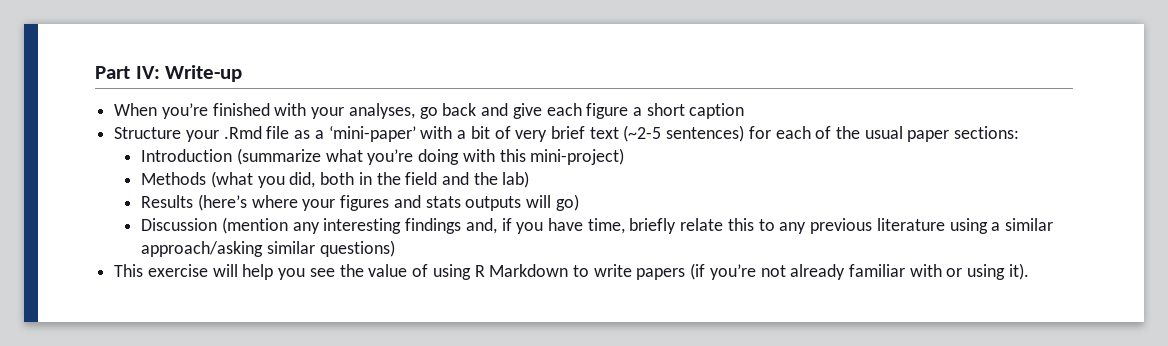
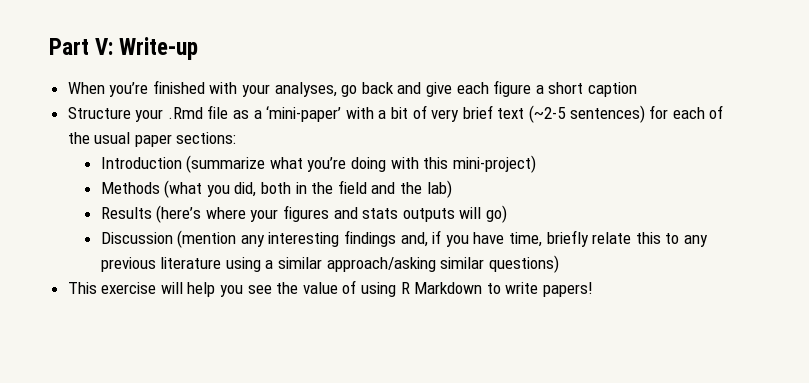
- Part IV: Write-up
+ Part V: Write-up
- This exercise will help you see the value of using R Markdown to write papers (if you’re not already familiar with or using it).
+ This exercise will help you see the value of using R Markdown to write papers!

